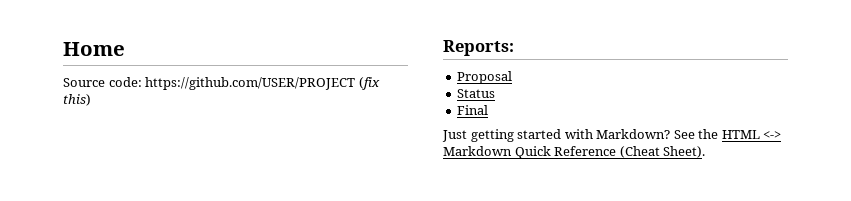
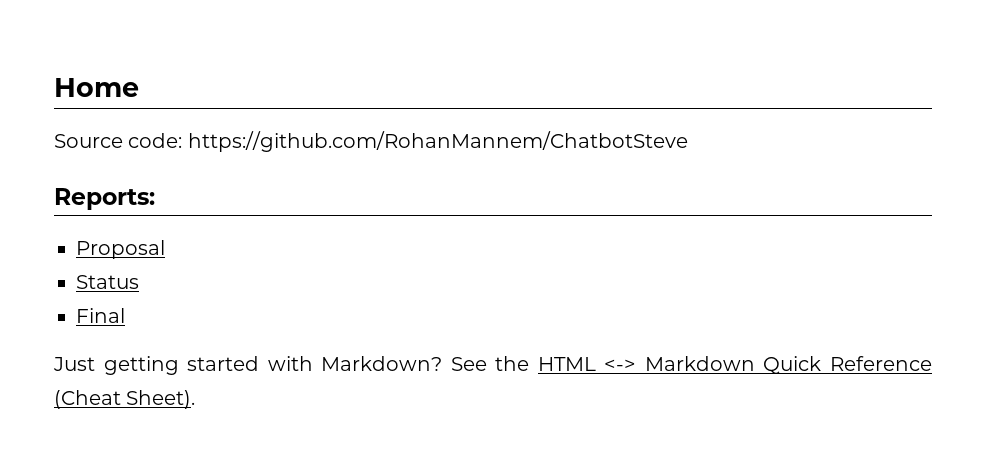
- Source code: https://github.com/USER/PROJECT (fix this)
+ Source code: https://github.com/RohanMannem/ChatbotSteve

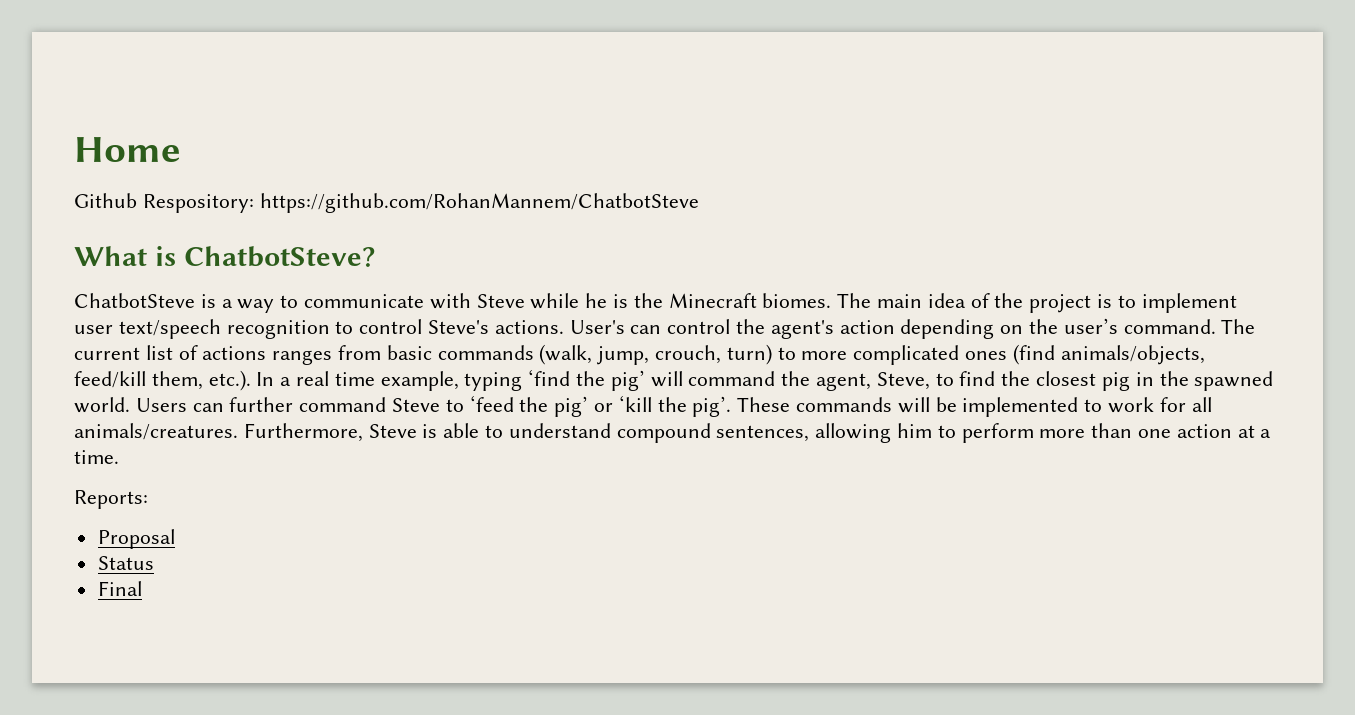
- Source code: https://github.com/RohanMannem/ChatbotSteve
+ Github Respository: https://github.com/RohanMannem/ChatbotSteve
+ What is ChatbotSteve?
+ ChatbotSteve is a way to communicate with Steve while he is the Minecraft biomes. The main idea of the project is to implement user text/speech recognition to control Steve's actions. User's can control the agent's action depending on the user’s command. The current list of actions ranges from basic commands (walk, jump, crouch, turn) to more complicated ones (find animals/objects, feed/kill them, etc.). In a real time example, typing ‘find the pig’ will command the agent, Steve, to find the closest pig in the spawned world. Users can further command Steve to ‘feed the pig’ or ‘kill the pig’. These commands will be implemented to work for all animals/creatures. Furthermore, Steve is able to understand compound sentences, allowing him to perform more than one action at a time.
  Reports:
  Proposal
  Status
  Final
- Just getting started with Markdown? See the HTML <-> Markdown Quick Reference (Cheat Sheet).

